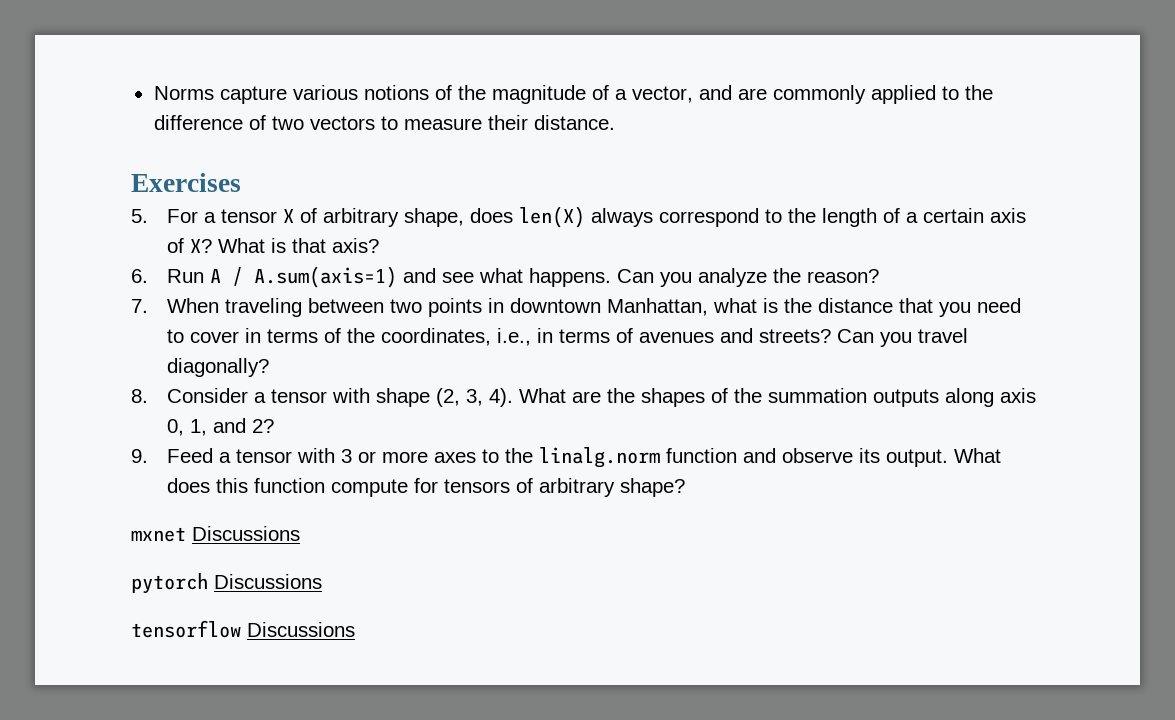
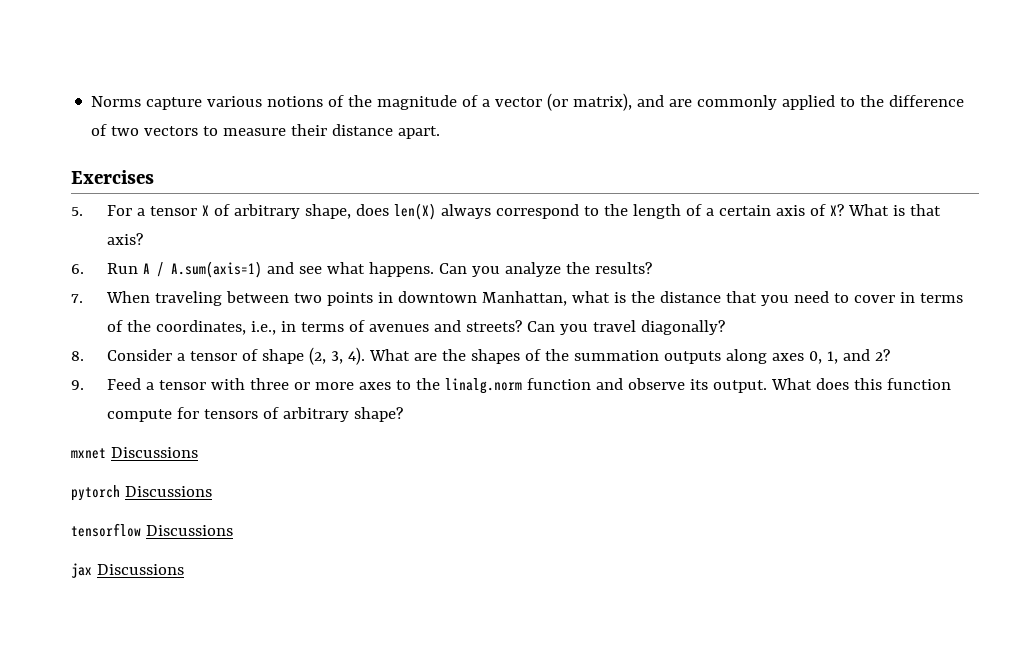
- Norms capture various notions of the magnitude of a vector, and are commonly applied to the difference of two vectors to measure their distance.
+ Norms capture various notions of the magnitude of a vector (or matrix), and are commonly applied to the difference of two vectors to measure their distance apart.
- Can you analyze the reason?
+ Can you analyze the results?
- 8. Consider a tensor with shape (2, 3, 4).
+ 8. Consider a tensor of shape (2, 3, 4).
- What are the shapes of the summation outputs along axis 0, 1, and 2?
+ What are the shapes of the summation outputs along axes 0, 1, and 2?
- 9. Feed a tensor with 3 or more axes to the linalg.norm function and observe its output.
+ 9. Feed a tensor with three or more axes to the linalg.norm function and observe its output.
+ jax Discussions

